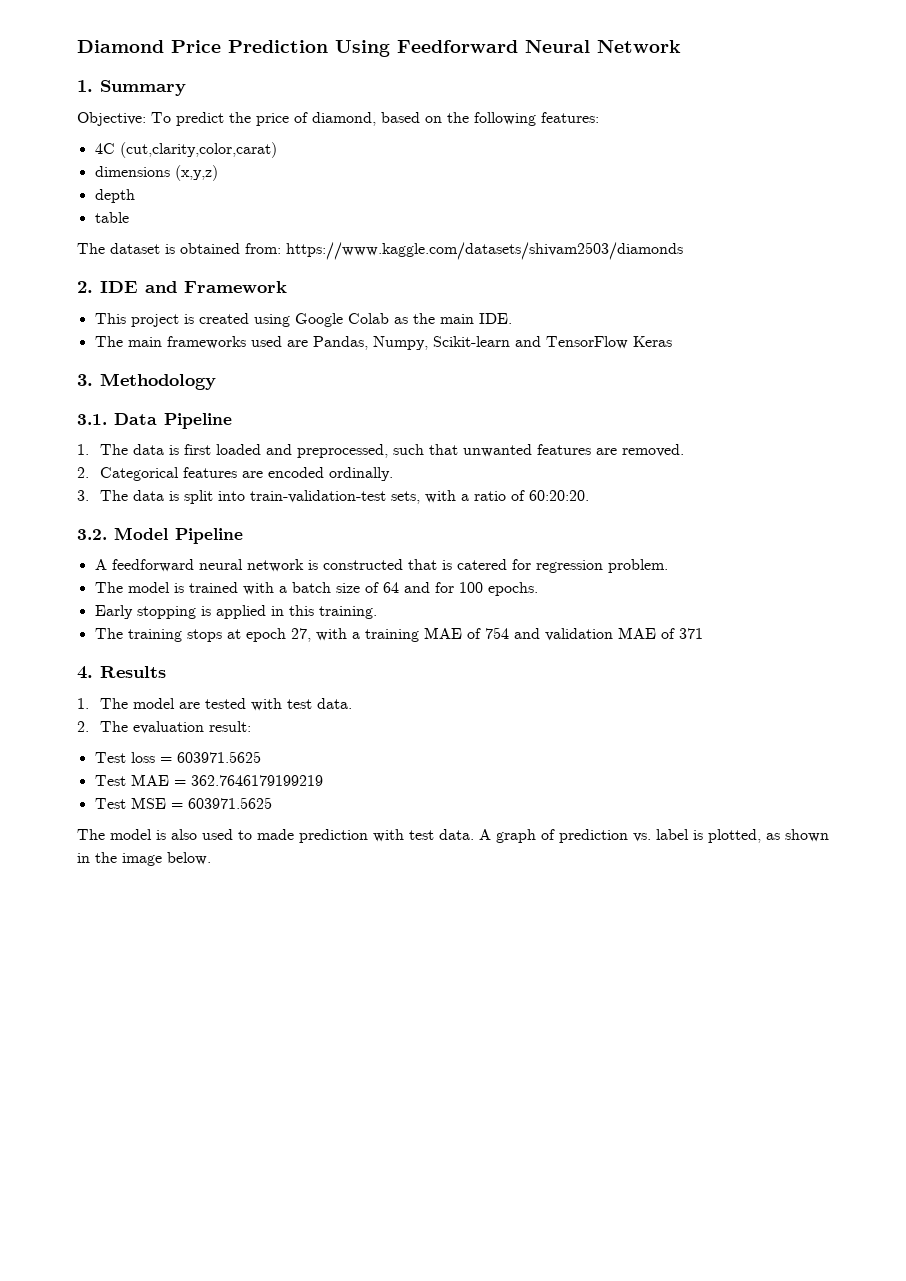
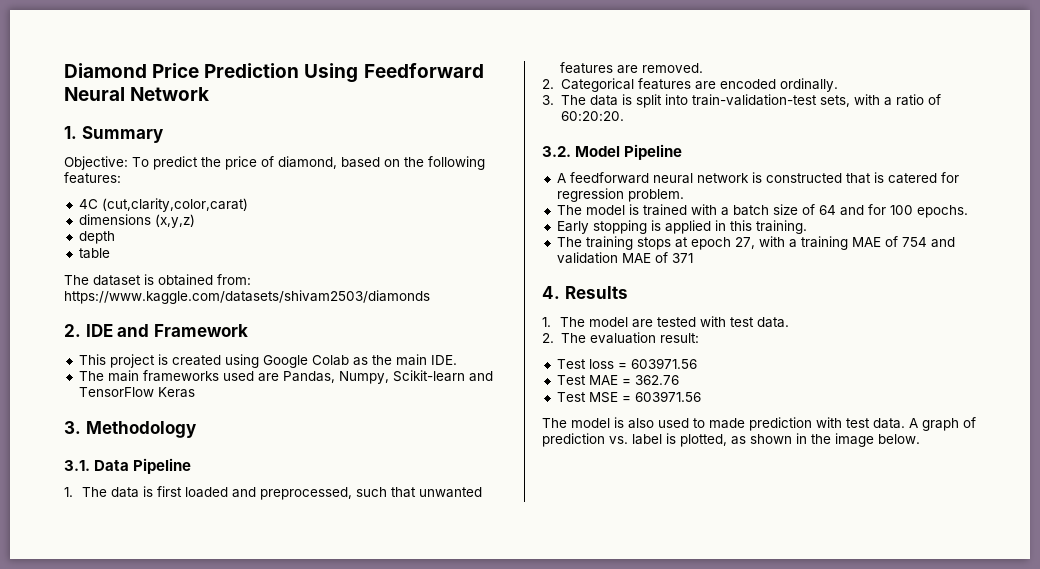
- Test loss = 603971.5625
+ Test loss = 603971.56
- Test MAE = 362.7646179199219
+ Test MAE = 362.76
- Test MSE = 603971.5625
+ Test MSE = 603971.56

